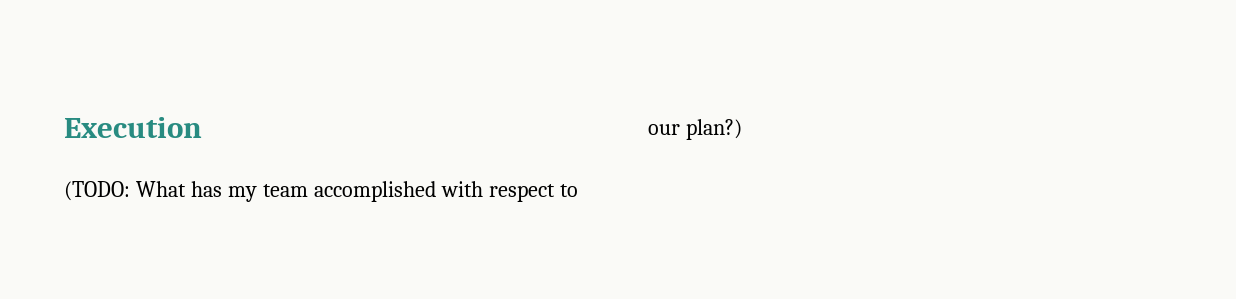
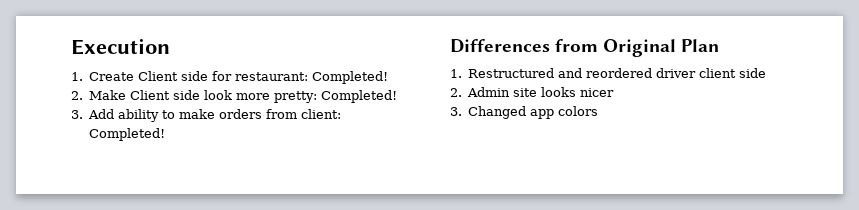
- (TODO: What has my team accomplished with respect to our plan?)
+ 1. Create Client side for restaurant: Completed!
+ 2. Make Client side look more pretty: Completed!
+ 3. Add ability to make orders from client: Completed!
+ Differences from Original Plan
+ 1. Restructured and reordered driver client side
+ 2. Admin site looks nicer
+ 3. Changed app colors

